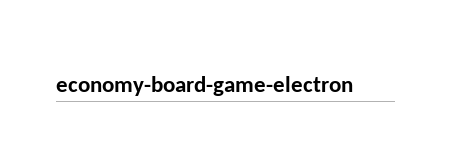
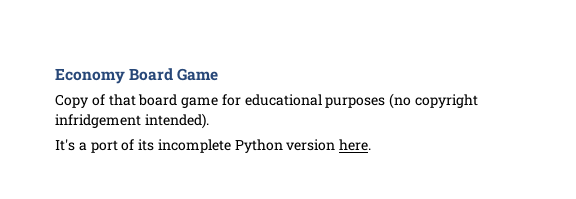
- economy-board-game-electron
+ Economy Board Game
+ Copy of that board game for educational purposes (no copyright infridgement intended).
+ It's a port of its incomplete Python version here.

